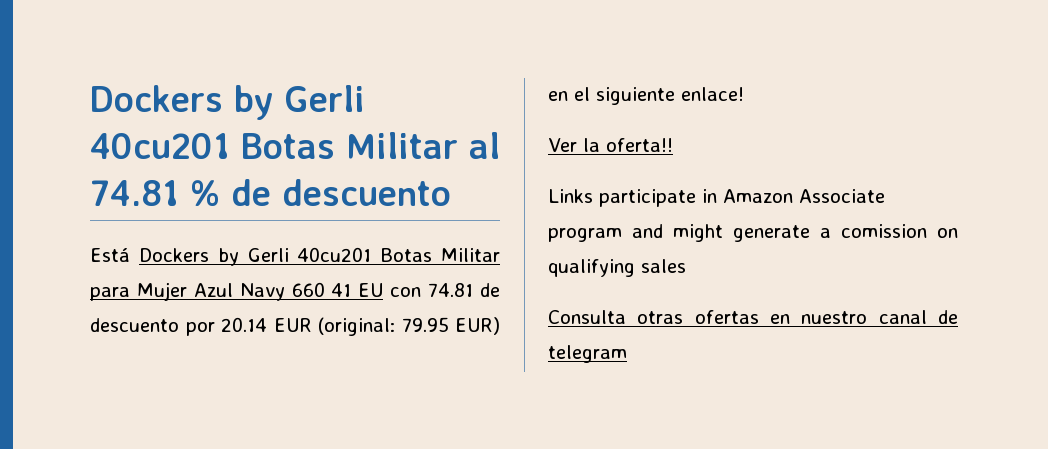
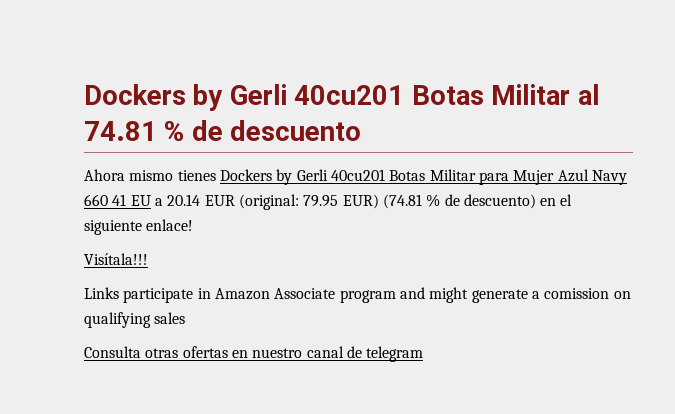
- Está Dockers by Gerli 40cu201 Botas Militar para Mujer Azul Navy 660 41 EU con 74.81 de descuento por 20.14 EUR (original: 79.95 EUR) en el siguiente enlace!
+ Ahora mismo tienes Dockers by Gerli 40cu201 Botas Militar para Mujer Azul Navy 660 41 EU a 20.14 EUR (original: 79.95 EUR) (74.81 % de descuento) en el siguiente enlace!
- Ver la oferta!!
+ Visítala!!!

